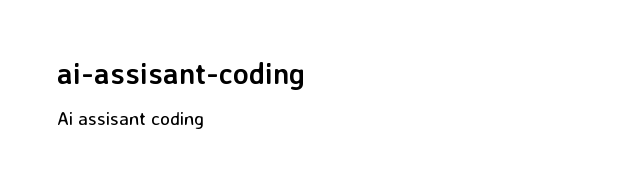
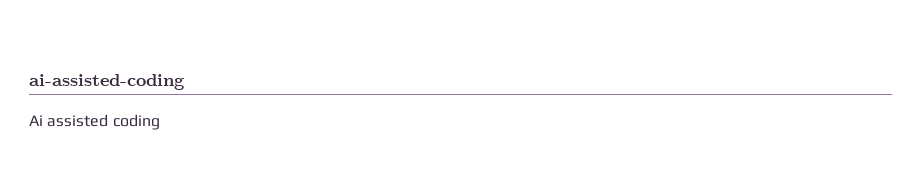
- ai-assisant-coding
+ ai-assisted-coding
- Ai assisant coding
+ Ai assisted coding

